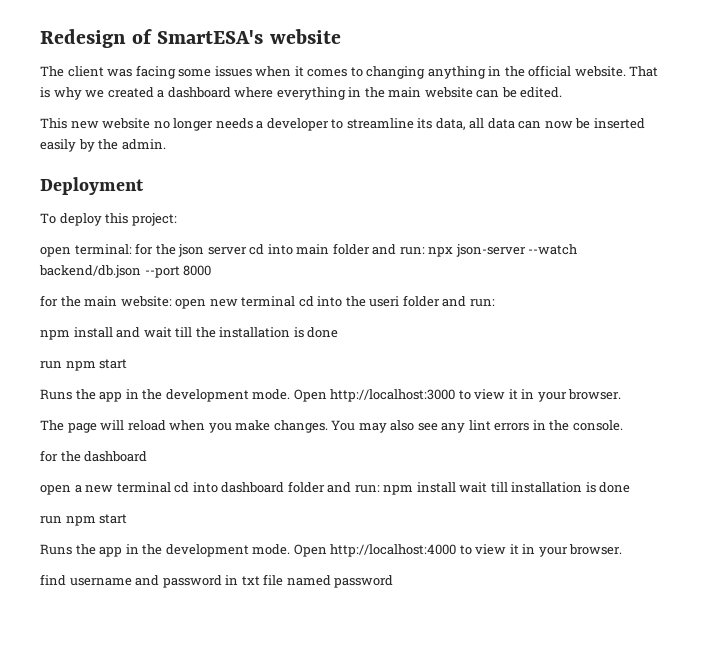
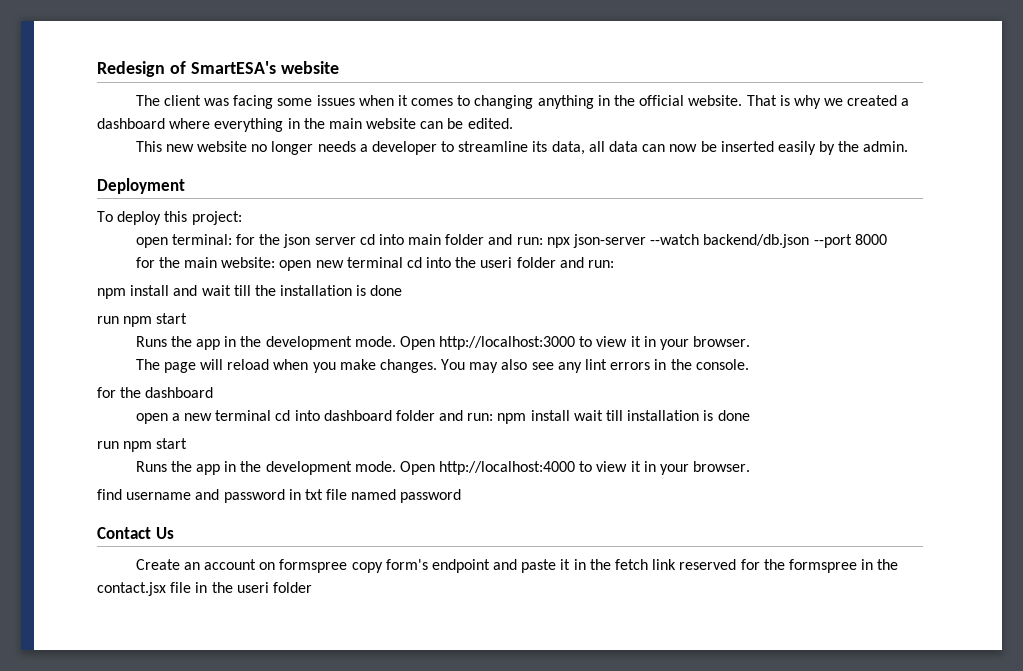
+ Contact Us
+ Create an account on formspree copy form's endpoint and paste it in the fetch link reserved for the formspree in the contact.jsx file in the useri folder

